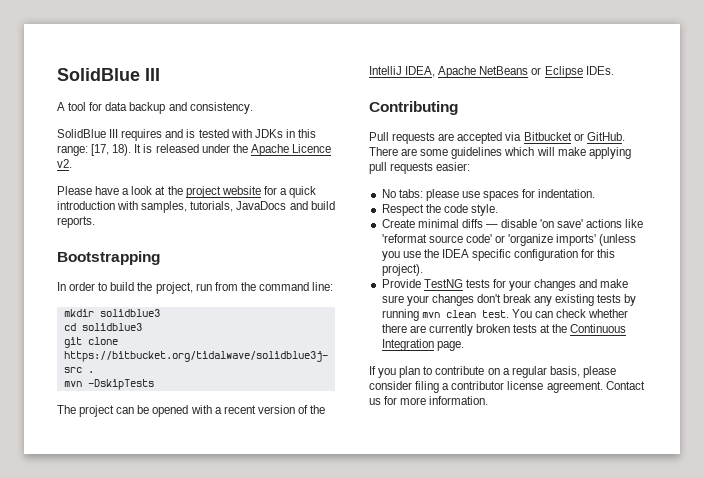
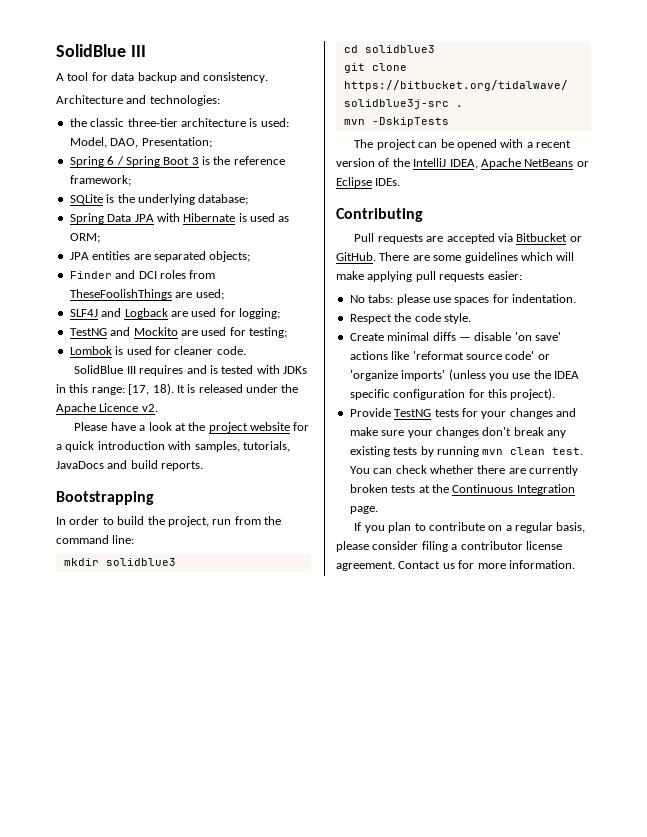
+ Architecture and technologies:
+ the classic three-tier architecture is used: Model, DAO, Presentation;
+ Spring 6 / Spring Boot 3 is the reference framework;
+ SQLite is the underlying database;
+ Spring Data JPA with Hibernate is used as ORM;
+ JPA entities are separated objects;
+ Finder and DCI roles from TheseFoolishThings are used;
+ SLF4J and Logback are used for logging;
+ TestNG and Mockito are used for testing;
+ Lombok is used for cleaner code.

